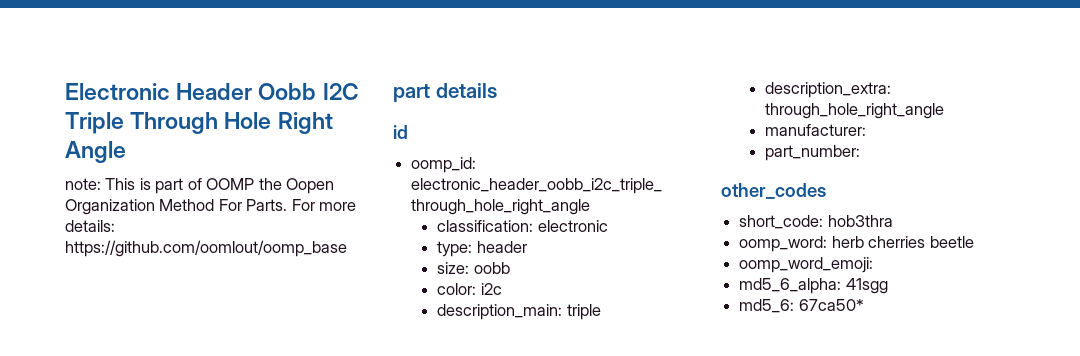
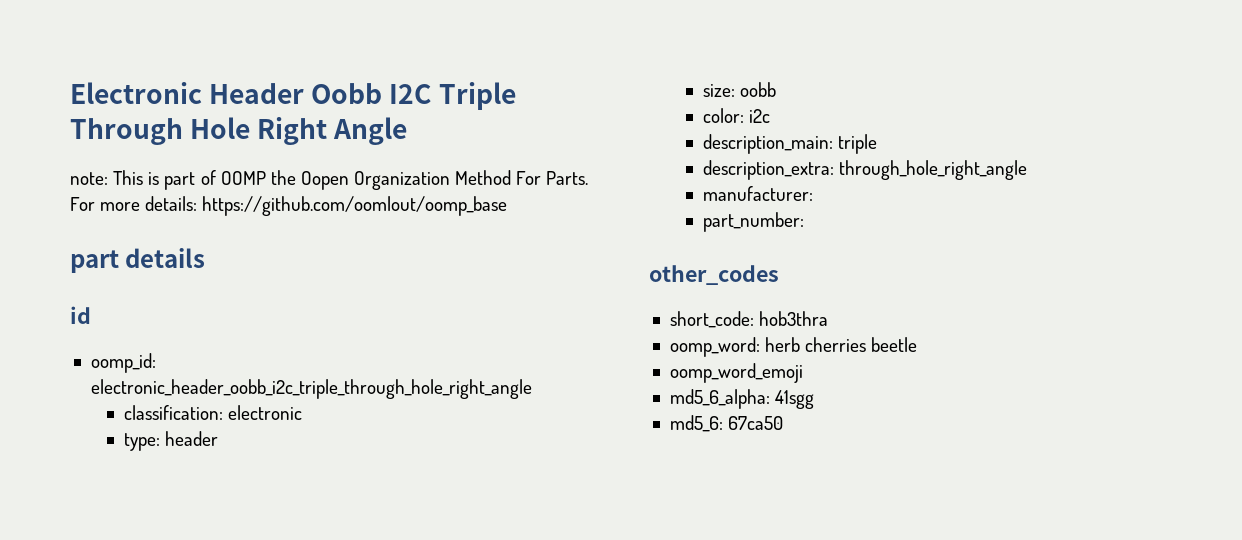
- oomp_word_emoji:
+ oomp_word_emoji
- md5_6: 67ca50*
+ md5_6: 67ca50

